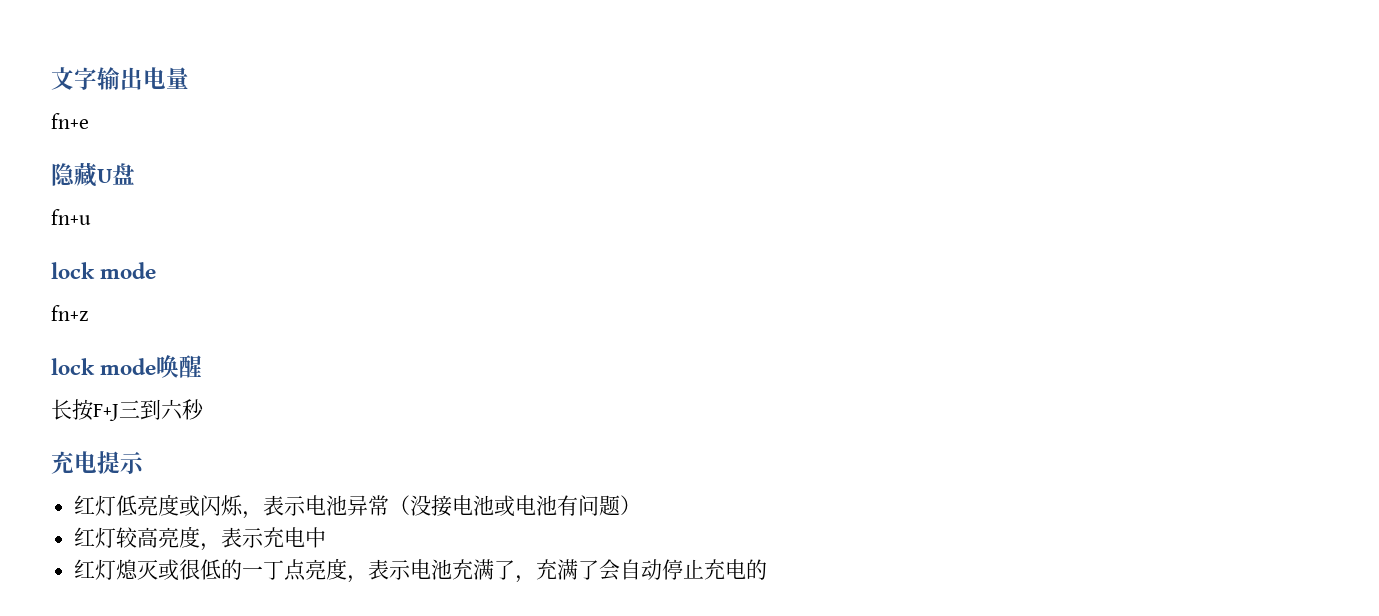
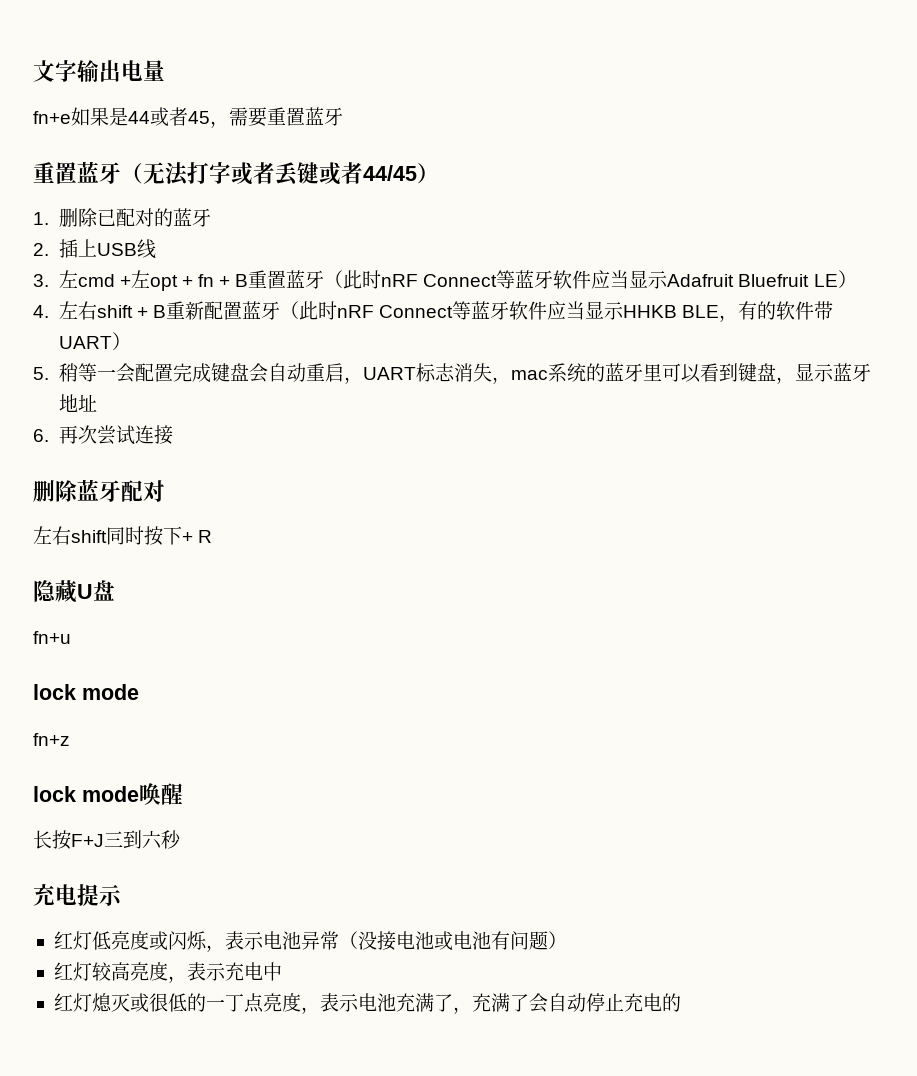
- fn+e
+ fn+e如果是44或者45，需要重置蓝牙
+ 重置蓝牙（无法打字或者丢键或者44/45）
+ 1.删除已配对的蓝牙
+ 2.插上USB线
+ 3.左cmd +左opt + fn + B重置蓝牙（此时nRF Connect等蓝牙软件应当显示Adafruit Bluefruit LE）
+ 4.左右shift + B重新配置蓝牙（此时nRF Connect等蓝牙软件应当显示HHKB BLE，有的软件带UART）
+ 5.稍等一会配置完成键盘会自动重启，UART标志消失，mac系统的蓝牙里可以看到键盘，显示蓝牙地址
+ 6.再次尝试连接
+ 删除蓝牙配对
+ 左右shift同时按下+ R

